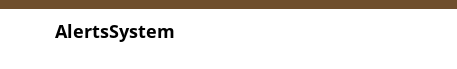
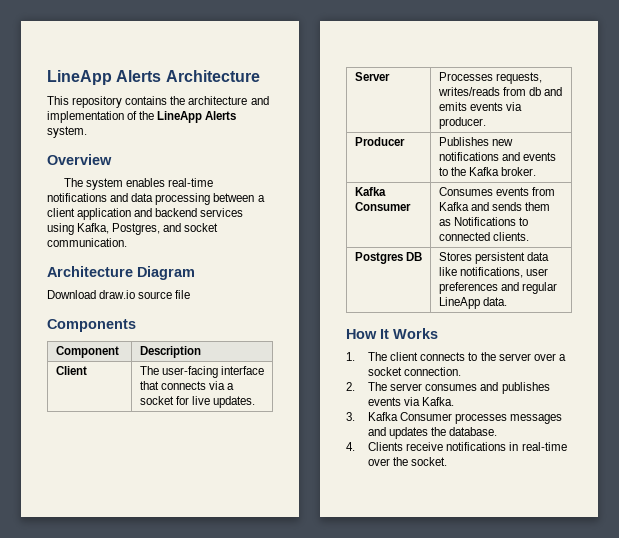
- AlertsSystem
+ LineApp Alerts Architecture
+ This repository contains the architecture and implementation of the LineApp Alerts system.
+ Overview
+ The system enables real-time notifications and data processing between a client application and backend services using Kafka, Postgres, and socket communication.
+ Architecture Diagram
+ Download draw.io source file
+ Components
+ Component | Description
+ Client | The user-facing interface that connects via a socket for live updates.
+ Server | Processes requests, writes/reads from db and emits events via producer.
+ Producer | Publishes new notifications and events to the Kafka broker.
+ Kafka Consumer | Consumes events from Kafka and sends them as Notifications to connected clients.
+ Postgres DB | Stores persistent data like notifications, user preferences and regular LineApp data.
+ How It Works
+ 1. The client connects to the server over a socket connection.
+ 2. The server consumes and publishes events via Kafka.
+ 3. Kafka Consumer processes messages and updates the database.
+ 4. Clients receive notifications in real-time over the socket.

